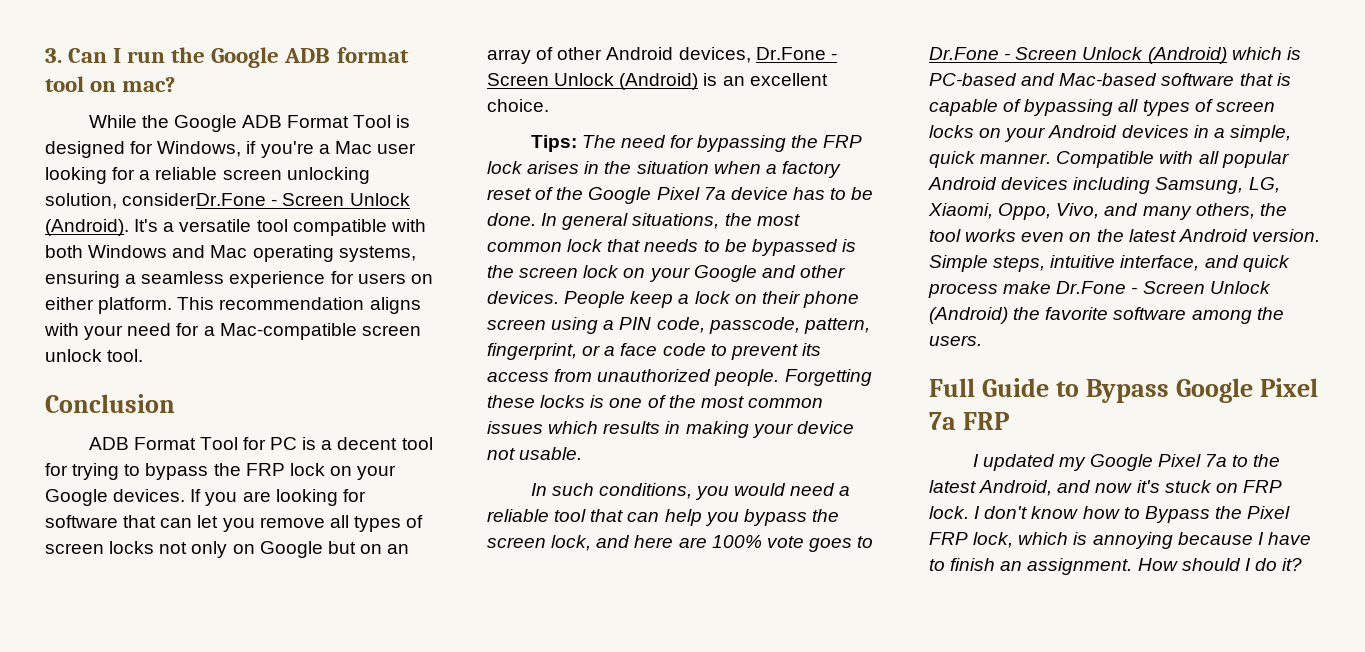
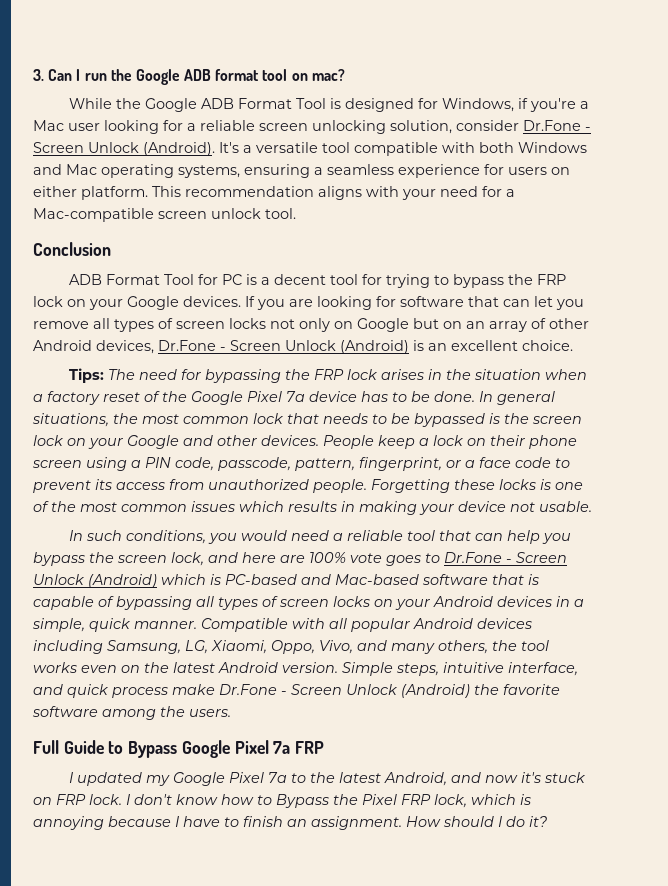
- While the Google ADB Format Tool is designed for Windows, if you're a Mac user looking for a reliable screen unlocking solution, considerDr.Fone - Screen Unlock (Android).
+ While the Google ADB Format Tool is designed for Windows, if you're a Mac user looking for a reliable screen unlocking solution, consider Dr.Fone - Screen Unlock (Android).

